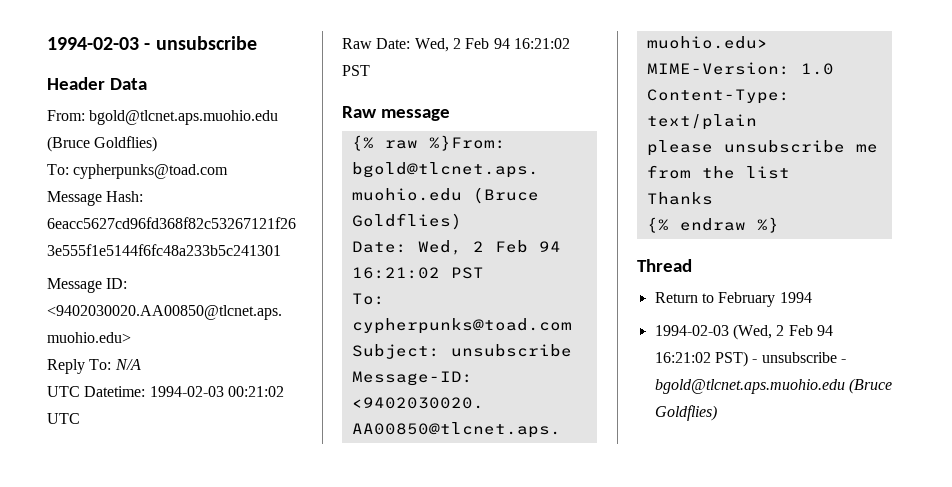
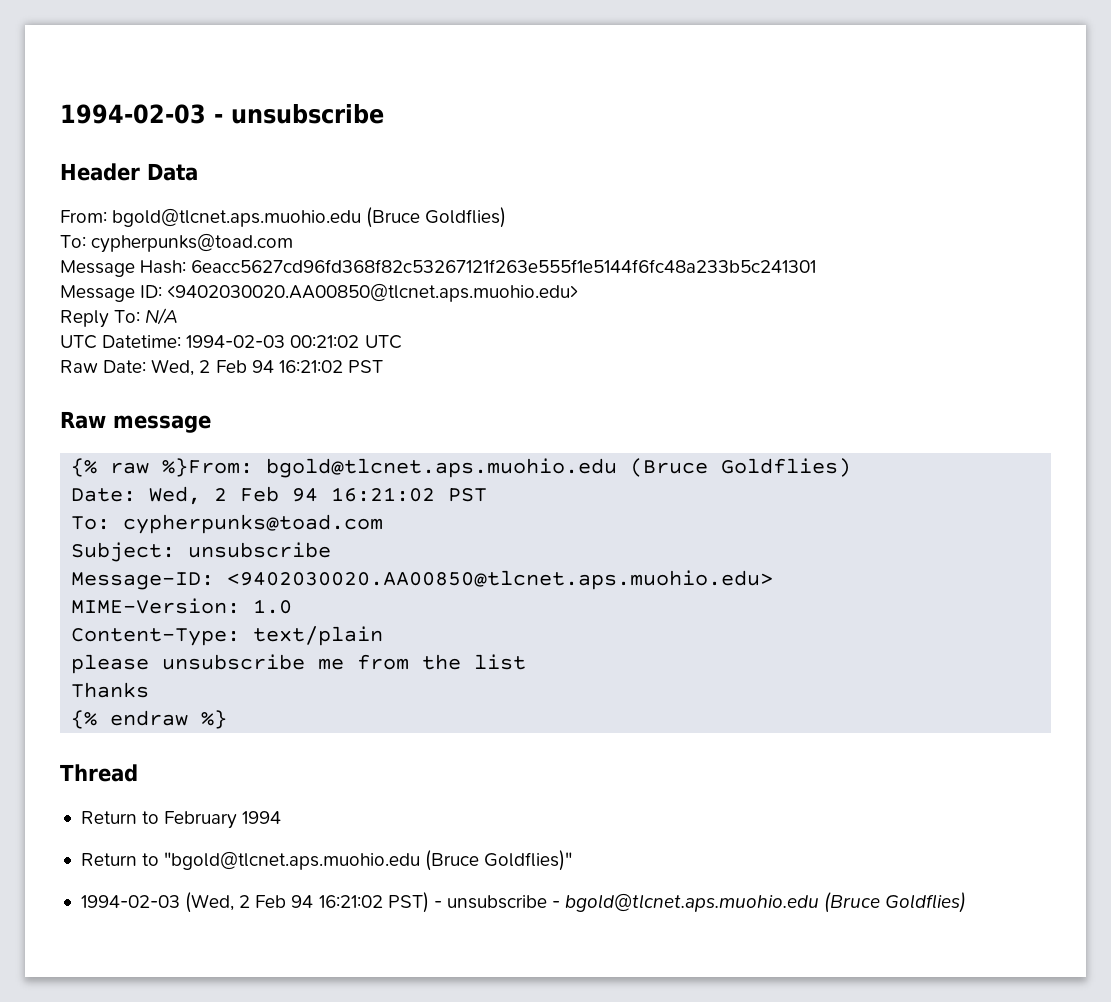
+ Return to "bgold@tlcnet.aps.muohio.edu (Bruce Goldflies)"

